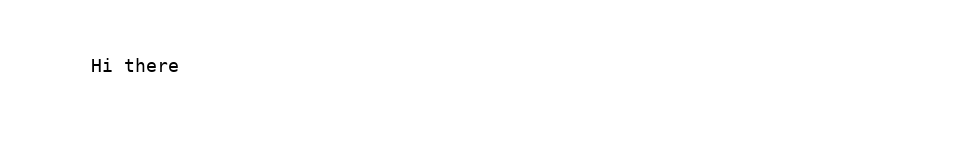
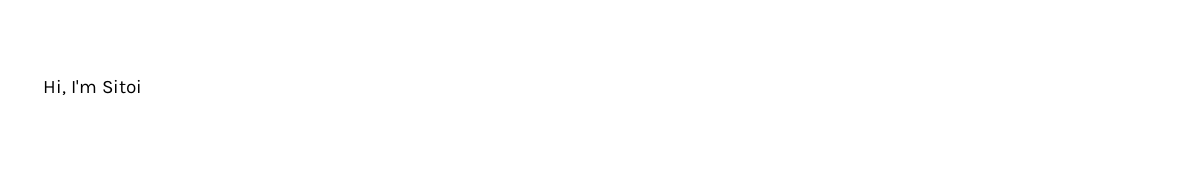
- Hi there
+ Hi, I'm Sitoi

